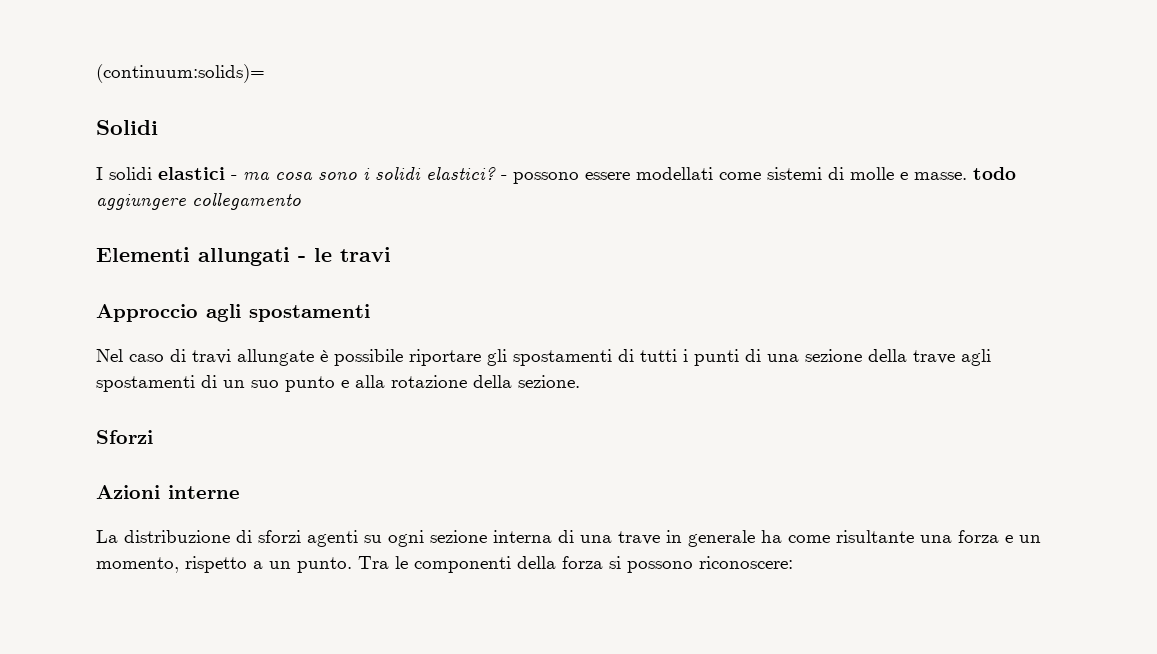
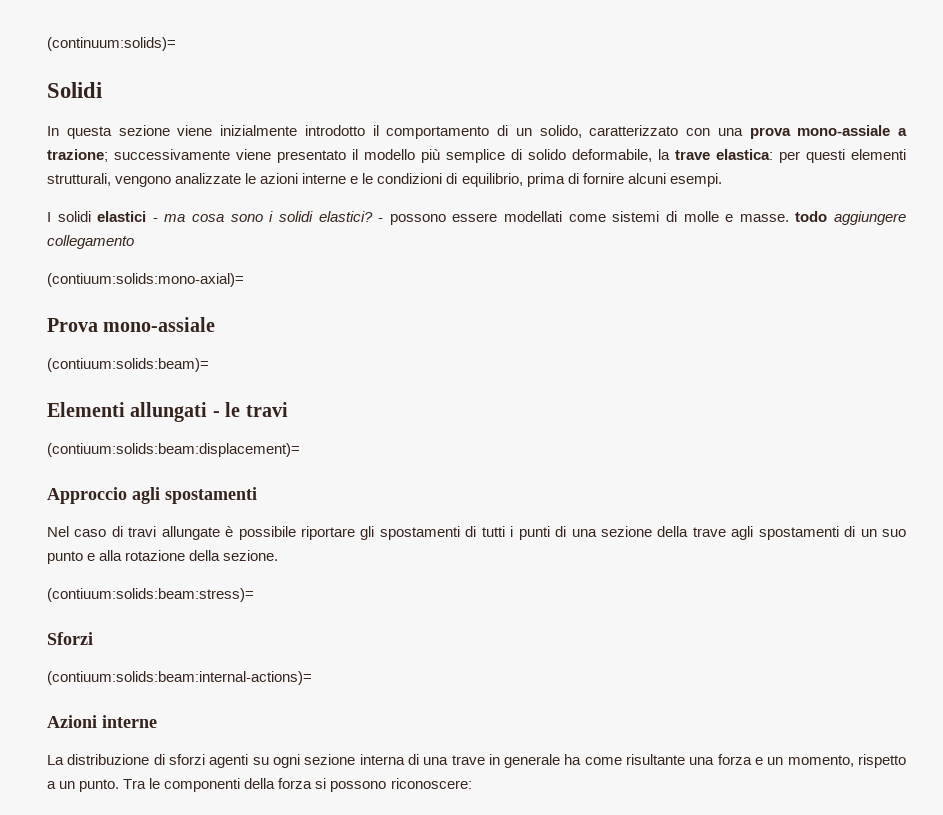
+ In questa sezione viene inizialmente introdotto il comportamento di un solido, caratterizzato con una prova mono-assiale a trazione; successivamente viene presentato il modello più semplice di solido deformabile, la trave elastica: per questi elementi strutturali, vengono analizzate le azioni interne e le condizioni di equilibrio, prima di fornire alcuni esempi.
+ (contiuum:solids:mono-axial)=
+ Prova mono-assiale
+ (contiuum:solids:beam)=
+ (contiuum:solids:beam:displacement)=
+ (contiuum:solids:beam:stress)=
+ (contiuum:solids:beam:internal-actions)=

